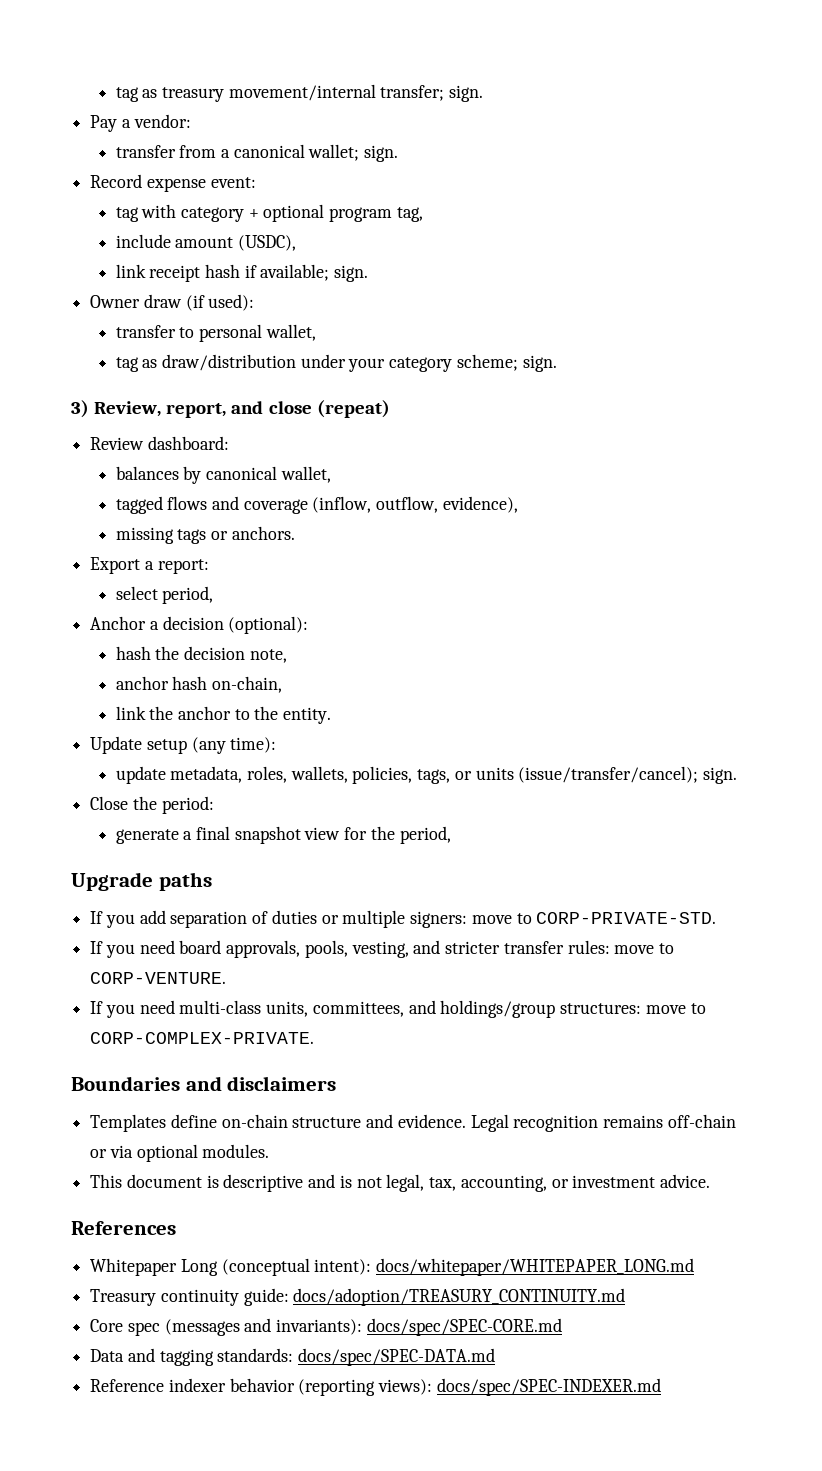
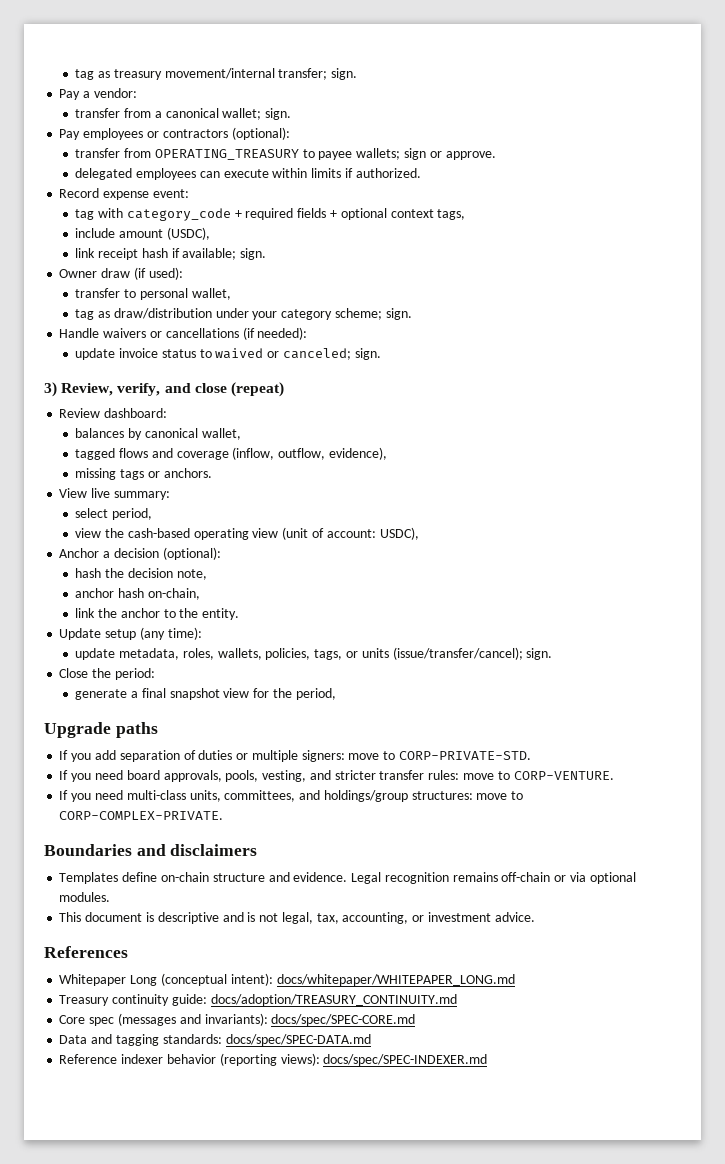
+ Pay employees or contractors (optional):
+ transfer from OPERATING_TREASURY to payee wallets; sign or approve.
+ delegated employees can execute within limits if authorized.
- tag with category + optional program tag,
+ tag with category_code + required fields + optional context tags,
+ Handle waivers or cancellations (if needed):
+ update invoice status to waived or canceled; sign.
- 3) Review, report, and close (repeat)
+ 3) Review, verify, and close (repeat)
- Export a report:
+ View live summary:
+ view the cash-based operating view (unit of account: USDC),

